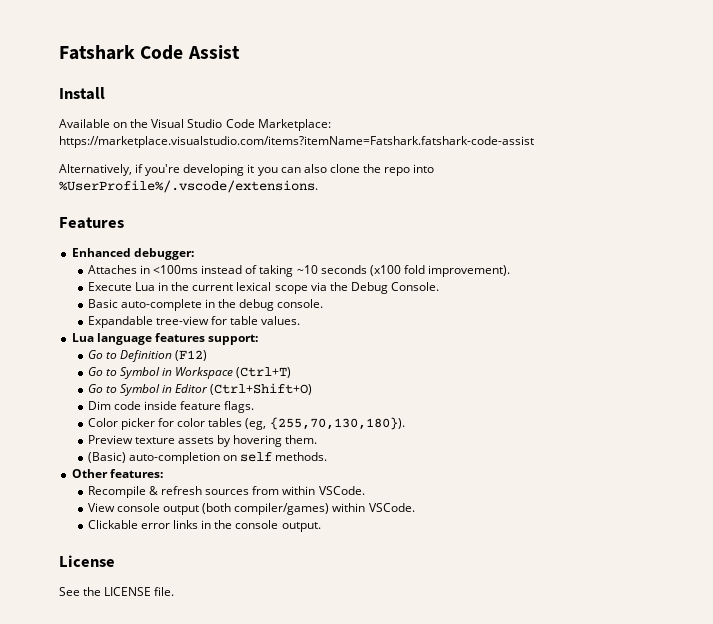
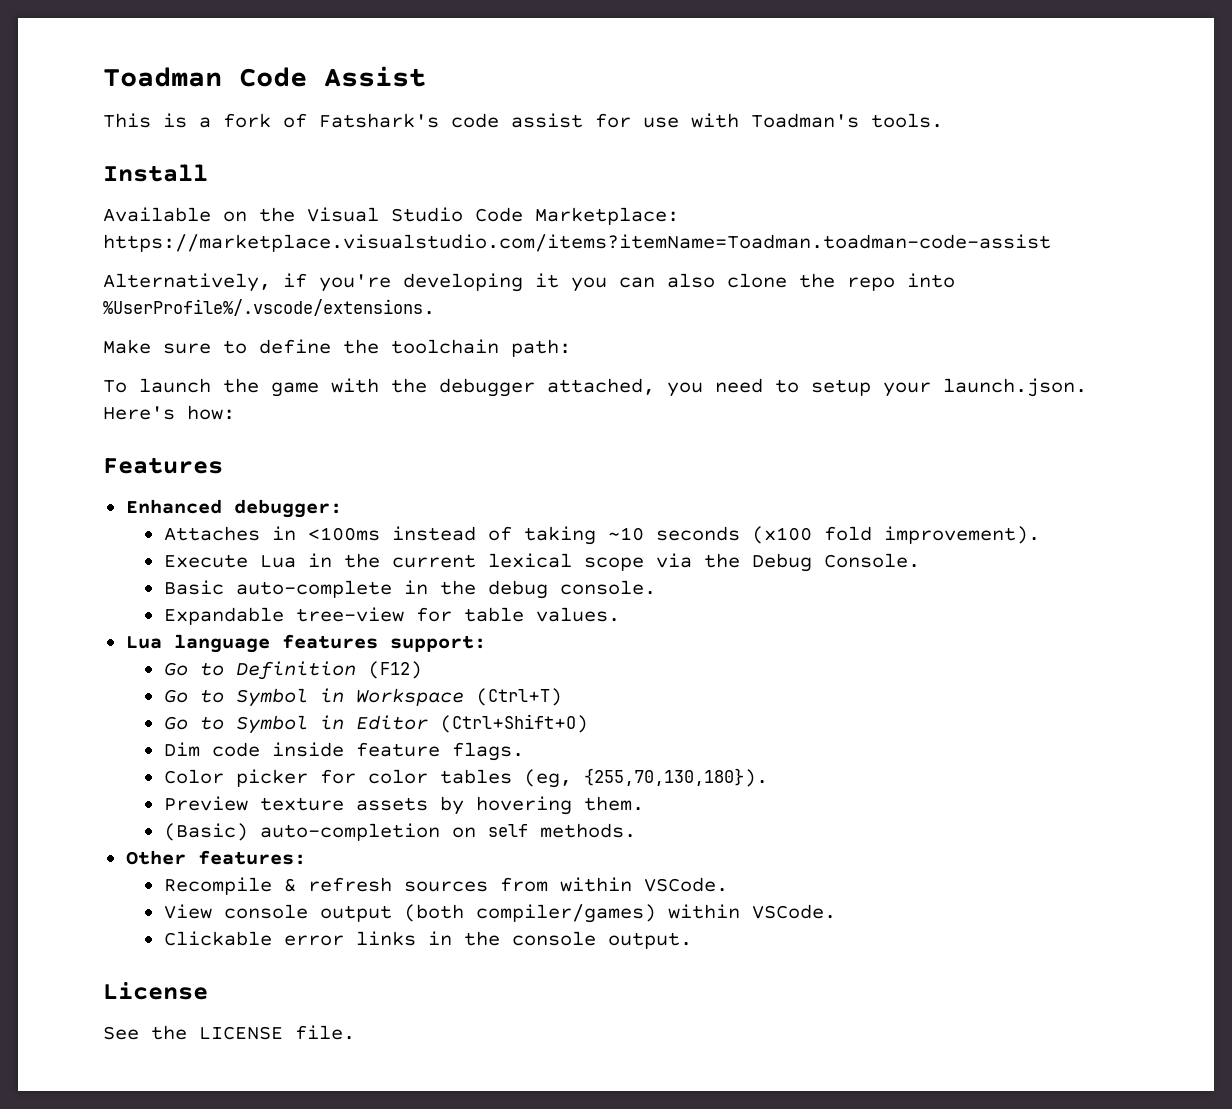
- Fatshark Code Assist
+ Toadman Code Assist
+ This is a fork of Fatshark's code assist for use with Toadman's tools.
- Available on the Visual Studio Code Marketplace: https://marketplace.visualstudio.com/items?itemName=Fatshark.fatshark-code-assist
+ Available on the Visual Studio Code Marketplace: https://marketplace.visualstudio.com/items?itemName=Toadman.toadman-code-assist
+ Make sure to define the toolchain path:
+ To launch the game with the debugger attached, you need to setup your launch.json. Here's how:

